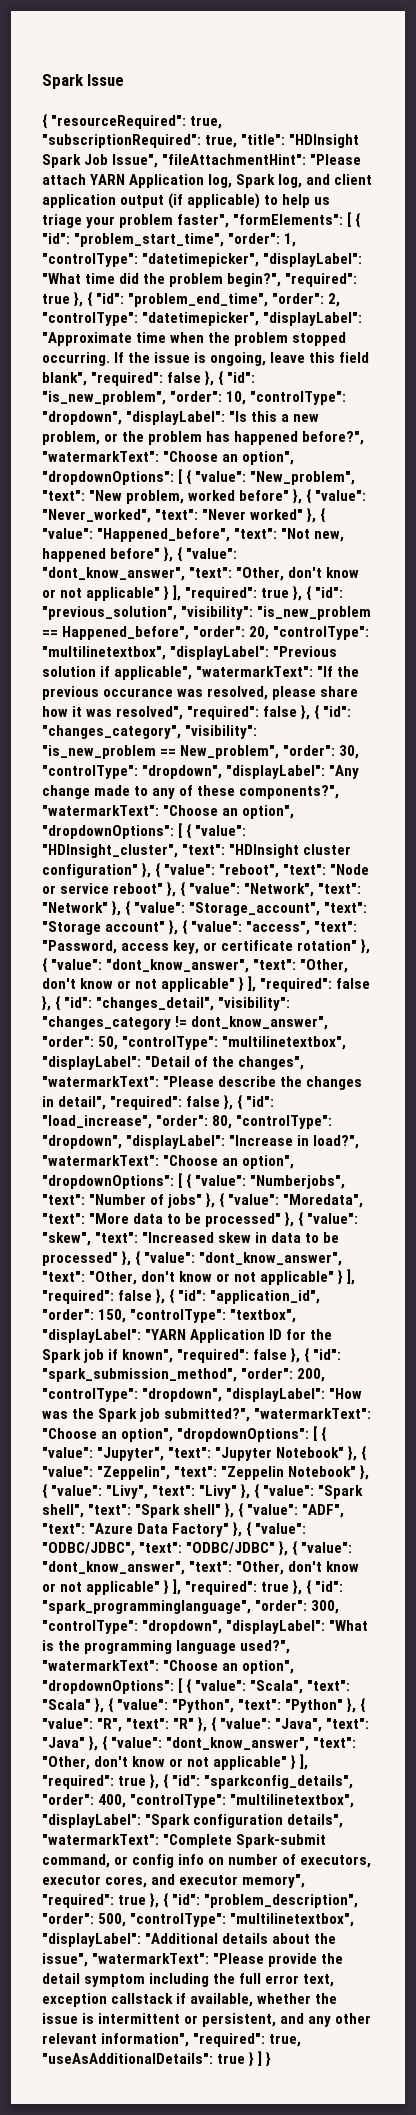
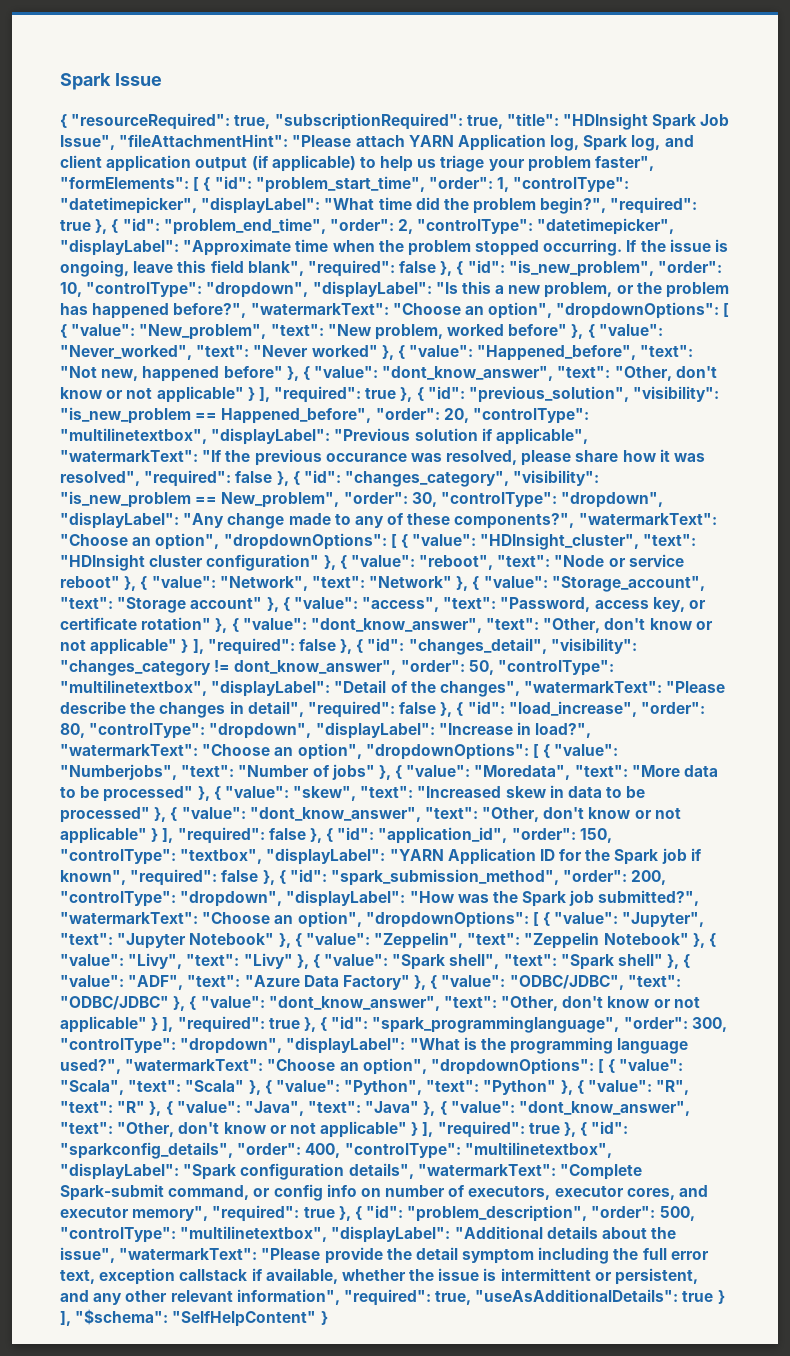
- true } ] }
+ true } ], "$schema": "SelfHelpContent" }

